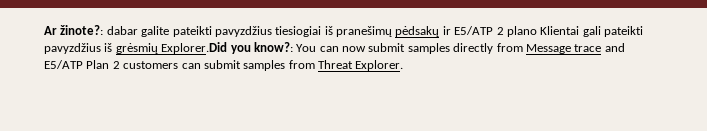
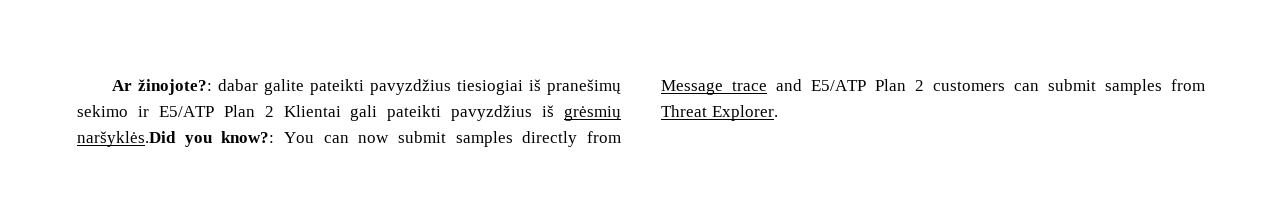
- Ar žinote?: dabar galite pateikti pavyzdžius tiesiogiai iš pranešimų pėdsakų ir E5/ATP 2 plano Klientai gali pateikti pavyzdžius iš grėsmių Explorer.Did you know?: You can now submit samples directly from Message trace and E5/ATP Plan 2 customers can submit samples from Threat Explorer.
+ Ar žinojote?: dabar galite pateikti pavyzdžius tiesiogiai iš pranešimų sekimo ir E5/ATP Plan 2 Klientai gali pateikti pavyzdžius iš grėsmių naršyklės.Did you know?: You can now submit samples directly from Message trace and E5/ATP Plan 2 customers can submit samples from Threat Explorer.

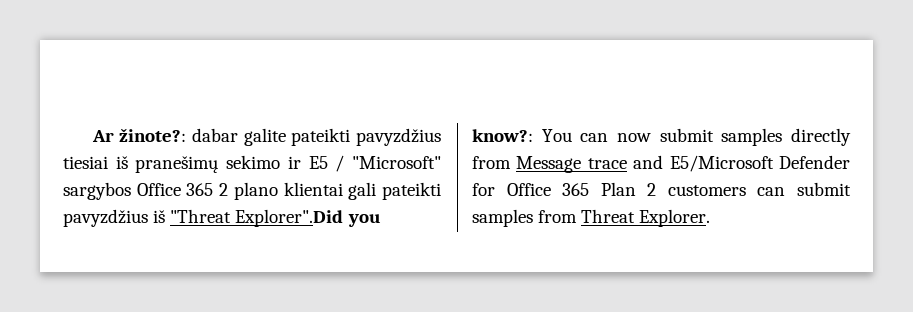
- Ar žinojote?: dabar galite pateikti pavyzdžius tiesiogiai iš pranešimų sekimo ir E5/ATP Plan 2 Klientai gali pateikti pavyzdžius iš grėsmių naršyklės.Did you know?: You can now submit samples directly from Message trace and E5/ATP Plan 2 customers can submit samples from Threat Explorer.
+ Ar žinote?: dabar galite pateikti pavyzdžius tiesiai iš pranešimų sekimo ir E5 / "Microsoft" sargybos Office 365 2 plano klientai gali pateikti pavyzdžius iš "Threat Explorer".Did you know?: You can now submit samples directly from Message trace and E5/Microsoft Defender for Office 365 Plan 2 customers can submit samples from Threat Explorer.

